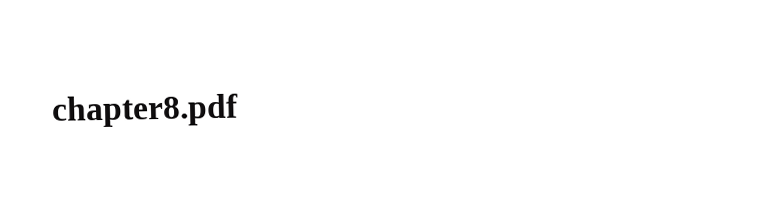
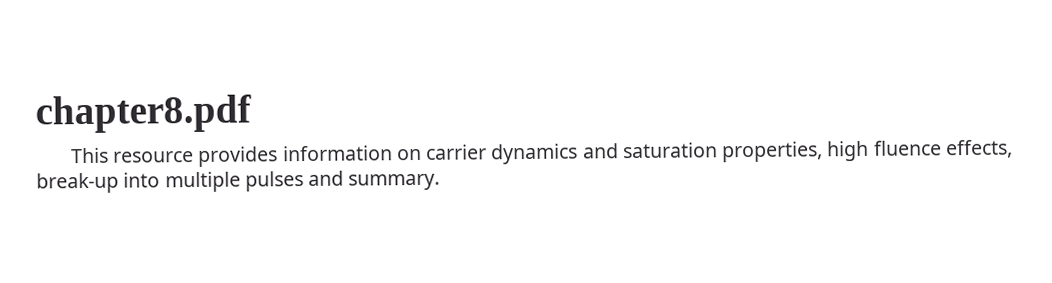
+ This resource provides information on carrier dynamics and saturation properties, high fluence effects, break-up into multiple pulses and summary.

